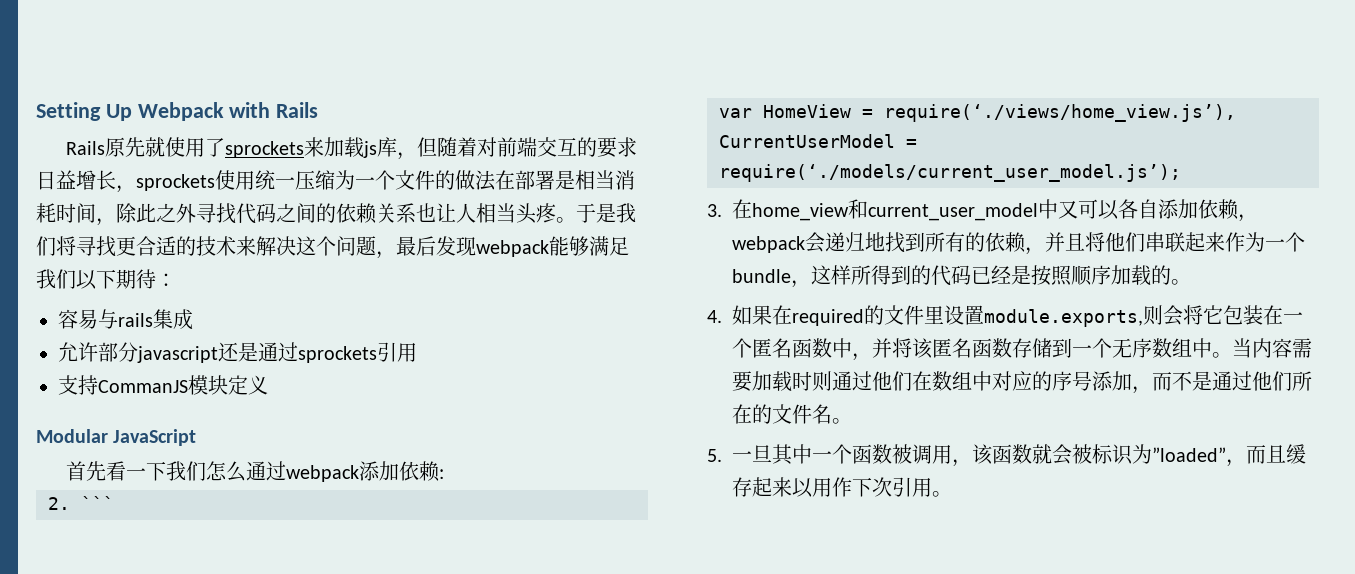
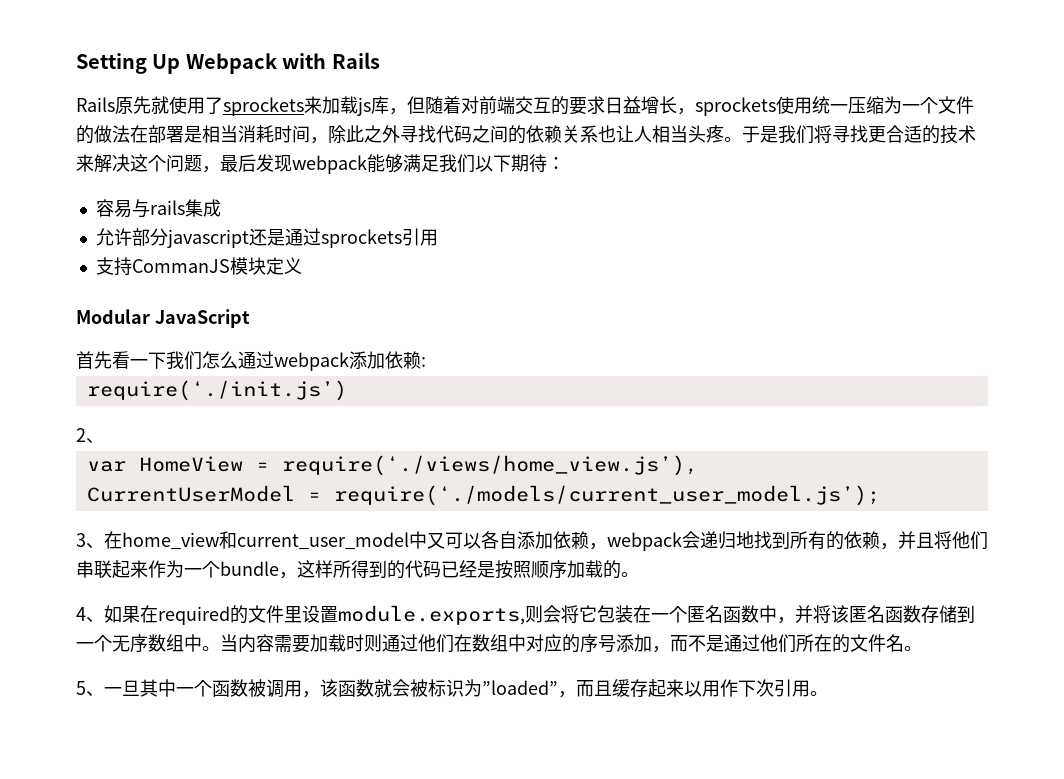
- 2. ```
+ require(‘./init.js’)
+ 2、
- 3.在home_view和current_user_model中又可以各自添加依赖，webpack会递归地找到所有的依赖，并且将他们串联起来作为一个bundle，这样所得到的代码已经是按照顺序加载的。
+ 3、在home_view和current_user_model中又可以各自添加依赖，webpack会递归地找到所有的依赖，并且将他们串联起来作为一个bundle，这样所得到的代码已经是按照顺序加载的。
- 4.如果在required的文件里设置module.exports,则会将它包装在一个匿名函数中，并将该匿名函数存储到一个无序数组中。
+ 4、如果在required的文件里设置module.exports,则会将它包装在一个匿名函数中，并将该匿名函数存储到一个无序数组中。
- 5.一旦其中一个函数被调用，该函数就会被标识为”loaded”，而且缓存起来以用作下次引用。
+ 5、一旦其中一个函数被调用，该函数就会被标识为”loaded”，而且缓存起来以用作下次引用。

